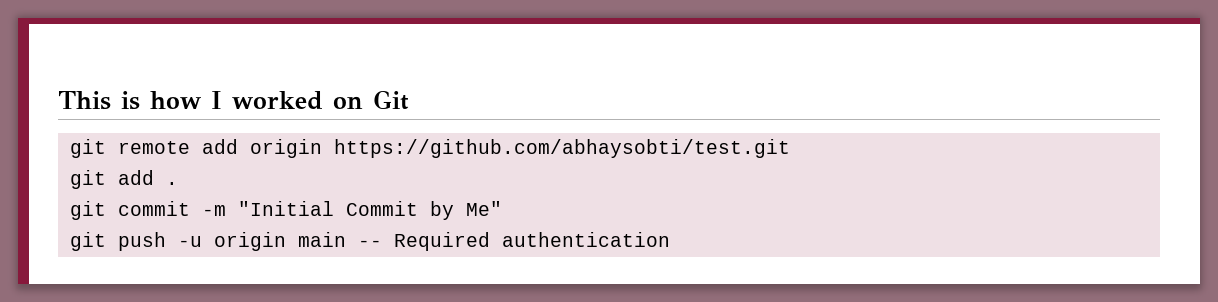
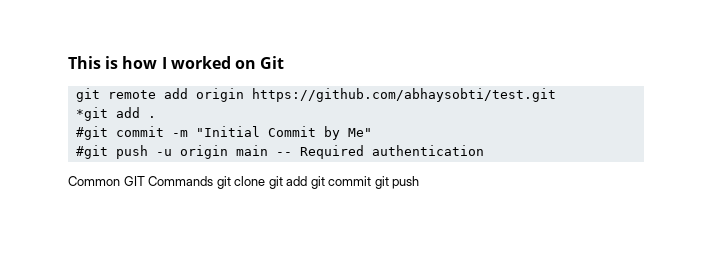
- git add .
+ *git add .
- git commit -m "Initial Commit by Me"
+ #git commit -m "Initial Commit by Me"
- git push -u origin main -- Required authentication
+ #git push -u origin main -- Required authentication
+ Common GIT Commands git clone git add git commit git push

